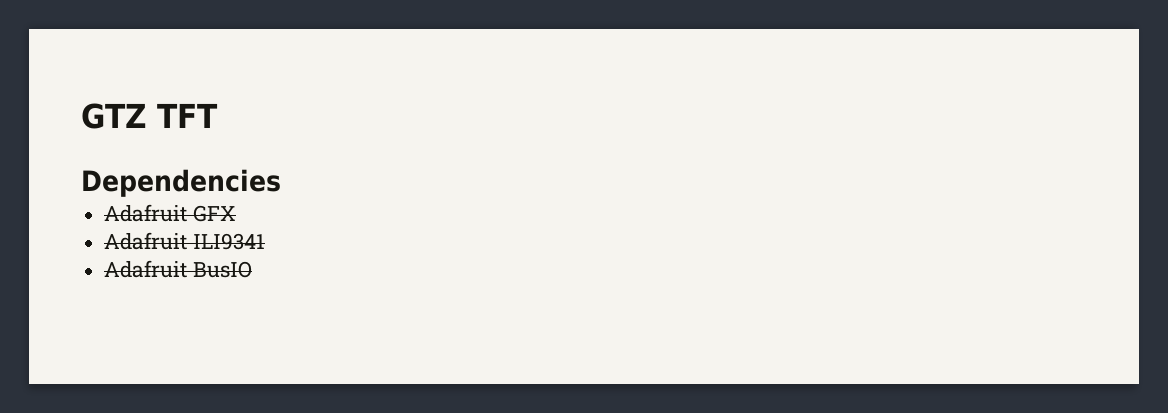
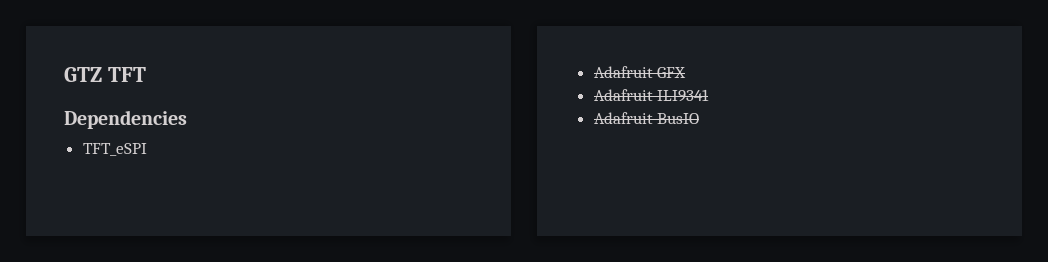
+ TFT_eSPI

